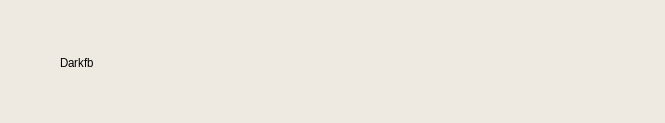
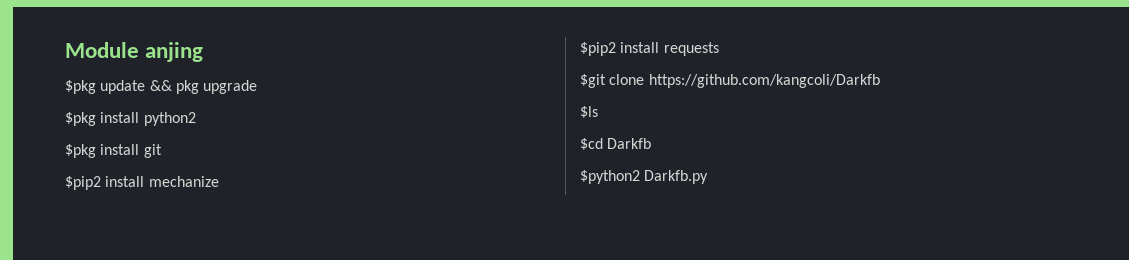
- Darkfb
+ Module anjing
+ $pkg update && pkg upgrade
+ $pkg install python2
+ $pkg install git
+ $pip2 install mechanize
+ $pip2 install requests
+ $git clone https://github.com/kangcoli/Darkfb
+ $ls
+ $cd Darkfb
+ $python2 Darkfb.py

